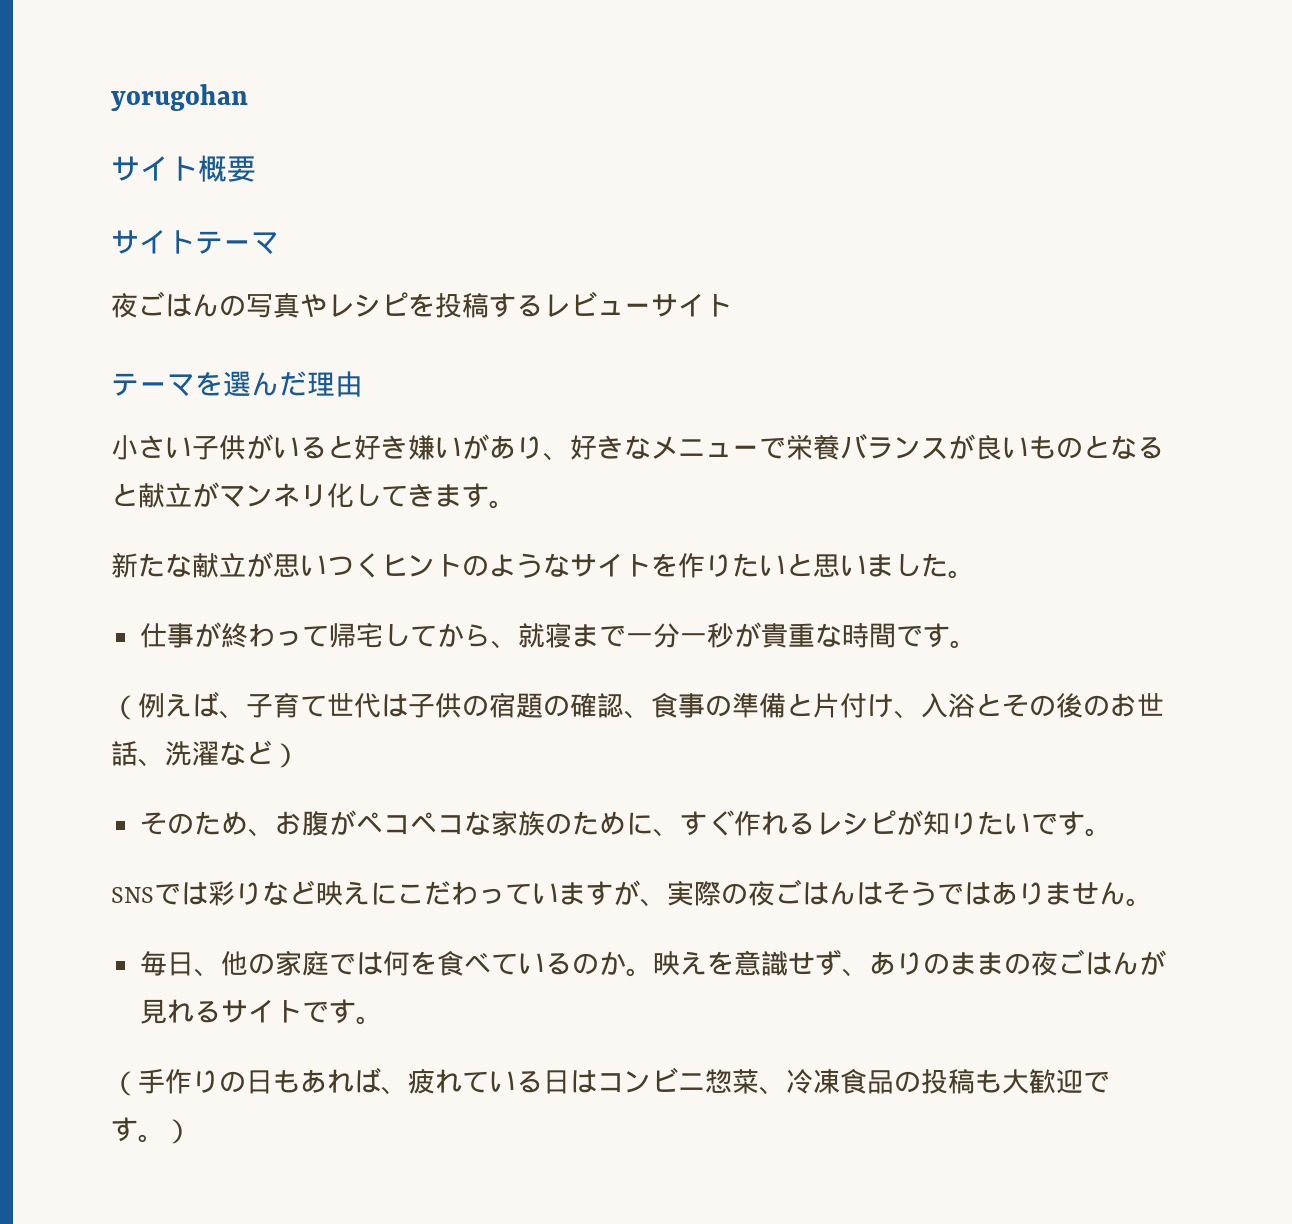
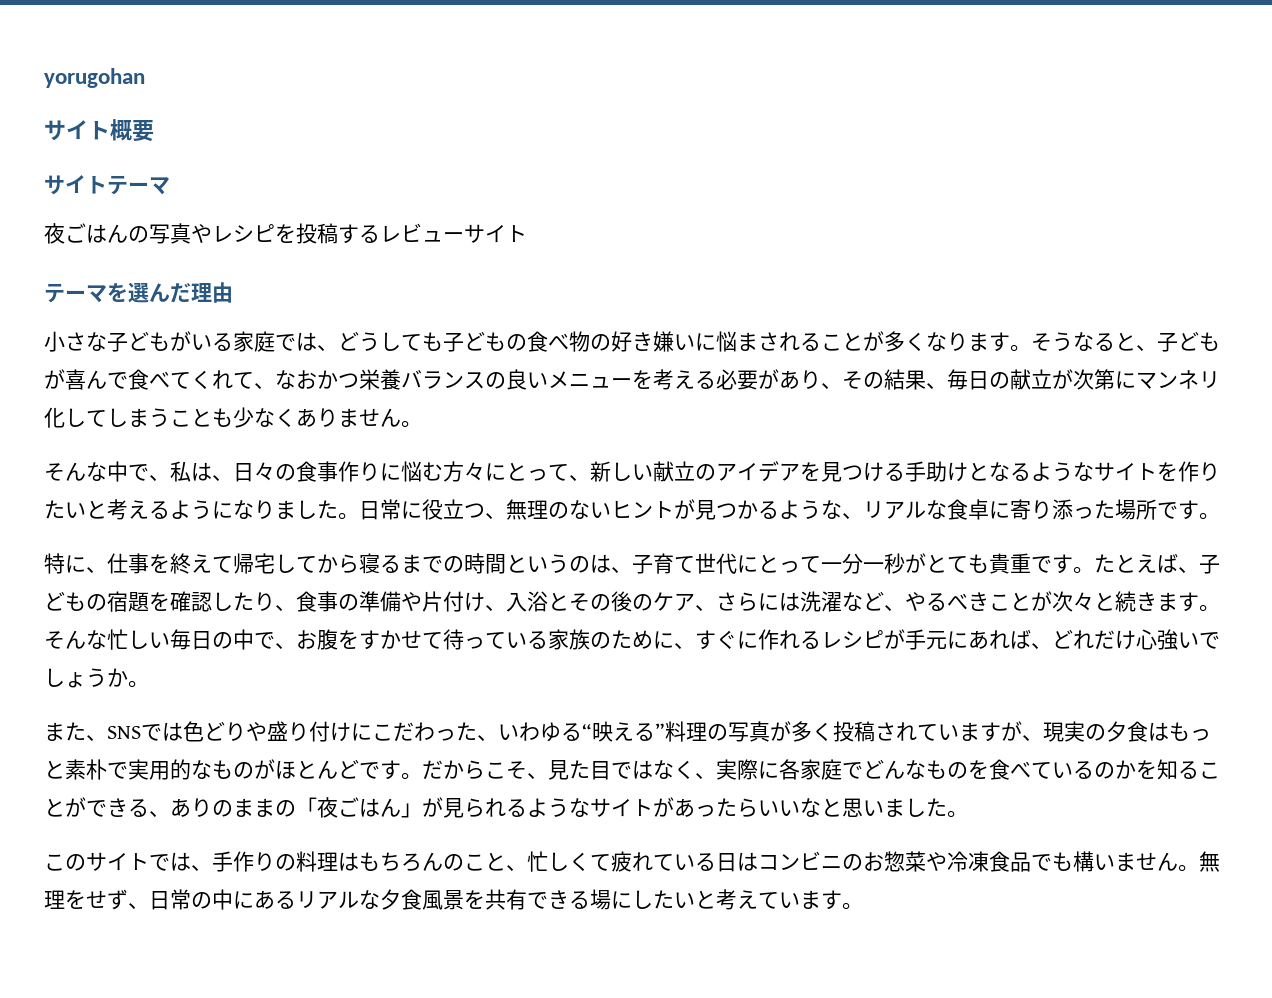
- 小さい子供がいると好き嫌いがあり、好きなメニューで栄養バランスが良いものとなると献立がマンネリ化してきます。
- 新たな献立が思いつくヒントのようなサイトを作りたいと思いました。
- 仕事が終わって帰宅してから、就寝まで一分一秒が貴重な時間です。
- （例えば、子育て世代は子供の宿題の確認、食事の準備と片付け、入浴とその後のお世話、洗濯など）
- そのため、お腹がペコペコな家族のために、すぐ作れるレシピが知りたいです。
- SNSでは彩りなど映えにこだわっていますが、実際の夜ごはんはそうではありません。
- 毎日、他の家庭では何を食べているのか。映えを意識せず、ありのままの夜ごはんが見れるサイトです。
- （手作りの日もあれば、疲れている日はコンビニ惣菜、冷凍食品の投稿も大歓迎です。）
+ 小さな子どもがいる家庭では、どうしても子どもの食べ物の好き嫌いに悩まされることが多くなります。そうなると、子どもが喜んで食べてくれて、なおかつ栄養バランスの良いメニューを考える必要があり、その結果、毎日の献立が次第にマンネリ化してしまうことも少なくありません。
+ そんな中で、私は、日々の食事作りに悩む方々にとって、新しい献立のアイデアを見つける手助けとなるようなサイトを作りたいと考えるようになりました。日常に役立つ、無理のないヒントが見つかるような、リアルな食卓に寄り添った場所です。
+ 特に、仕事を終えて帰宅してから寝るまでの時間というのは、子育て世代にとって一分一秒がとても貴重です。たとえば、子どもの宿題を確認したり、食事の準備や片付け、入浴とその後のケア、さらには洗濯など、やるべきことが次々と続きます。そんな忙しい毎日の中で、お腹をすかせて待っている家族のために、すぐに作れるレシピが手元にあれば、どれだけ心強いでしょうか。
+ また、SNSでは色どりや盛り付けにこだわった、いわゆる“映える”料理の写真が多く投稿されていますが、現実の夕食はもっと素朴で実用的なものがほとんどです。だからこそ、見た目ではなく、実際に各家庭でどんなものを食べているのかを知ることができる、ありのままの「夜ごはん」が見られるようなサイトがあったらいいなと思いました。
+ このサイトでは、手作りの料理はもちろんのこと、忙しくて疲れている日はコンビニのお惣菜や冷凍食品でも構いません。無理をせず、日常の中にあるリアルな夕食風景を共有できる場にしたいと考えています。

